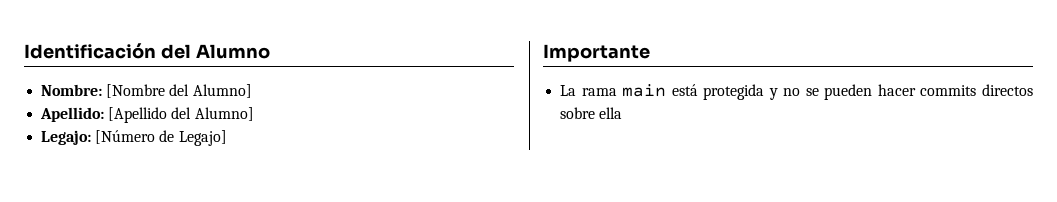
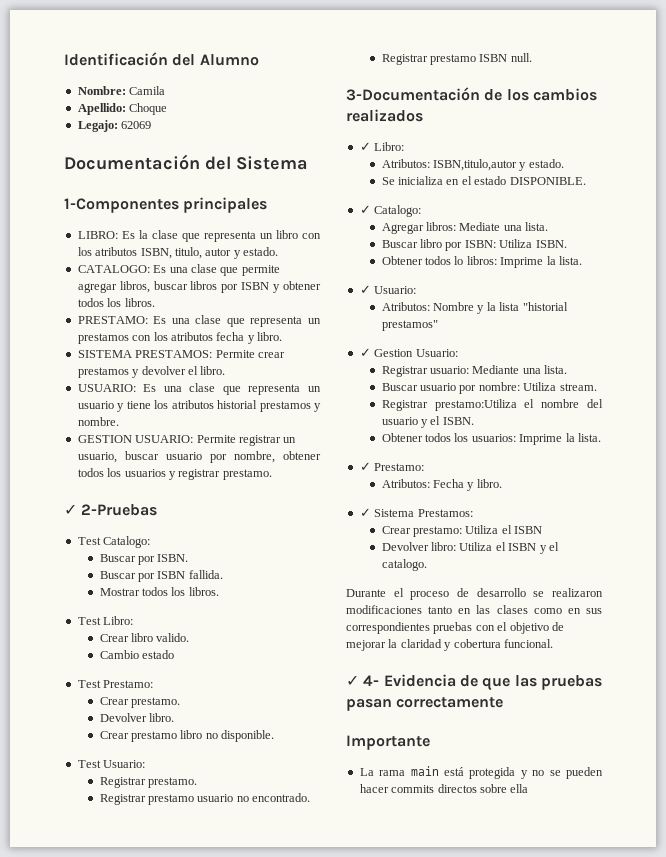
- Nombre: [Nombre del Alumno]
- Apellido: [Apellido del Alumno]
- Legajo: [Número de Legajo]
+ Nombre: Camila
+ Apellido: Choque
+ Legajo: 62069
+ Documentación del Sistema
+ 1-Componentes principales
+ LIBRO: Es la clase que representa un libro con los atributos ISBN, titulo, autor y estado.
+ CATALOGO: Es una clase que permite agregar libros, buscar libros por ISBN y obtener todos los libros.
+ PRESTAMO: Es una clase que representa un prestamos con los atributos fecha y libro.
+ SISTEMA PRESTAMOS: Permite crear prestamos y devolver el libro.
+ USUARIO: Es una clase que representa un usuario y tiene los atributos historial prestamos y nombre.
+ GESTION USUARIO: Permite registrar un usuario, buscar usuario por nombre, obtener todos los usuarios y registrar prestamo.
+ ✓ 2-Pruebas
+ Test Catalogo:
+ Buscar por ISBN.
+ Buscar por ISBN fallida.
+ Mostrar todos los libros.
+ Test Libro:
+ Crear libro valido.
+ Cambio estado
+ Test Prestamo:
+ Crear prestamo.
+ Devolver libro.
+ Crear prestamo libro no disponible.
+ Test Usuario:
+ Registrar prestamo.
+ Registrar prestamo usuario no encontrado.
+ Registrar prestamo ISBN null.
+ 3-Documentación de los cambios realizados
+ ✓ Libro:
+ Atributos: ISBN,titulo,autor y estado.
+ Se inicializa en el estado DISPONIBLE.
+ ✓ Catalogo:
+ Agregar libros: Mediate una lista.
+ Buscar libro por ISBN: Utiliza ISBN.
+ Obtener todos lo libros: Imprime la lista.
+ ✓ Usuario:
+ Atributos: Nombre y la lista "historial prestamos"
+ ✓ Gestion Usuario:
+ Registrar usuario: Mediante una lista.
+ Buscar usuario por nombre: Utiliza stream.
+ Registrar prestamo:Utiliza el nombre del usuario y el ISBN.
+ Obtener todos los usuarios: Imprime la lista.
+ ✓ Prestamo:
+ Atributos: Fecha y libro.
+ ✓ Sistema Prestamos:
+ Crear prestamo: Utiliza el ISBN
+ Devolver libro: Utiliza el ISBN y el catalogo.
+ Durante el proceso de desarrollo se realizaron modificaciones tanto en las clases como en sus correspondientes pruebas con el objetivo de mejorar la claridad y cobertura funcional.
+ ✓ 4- Evidencia de que las pruebas pasan correctamente

